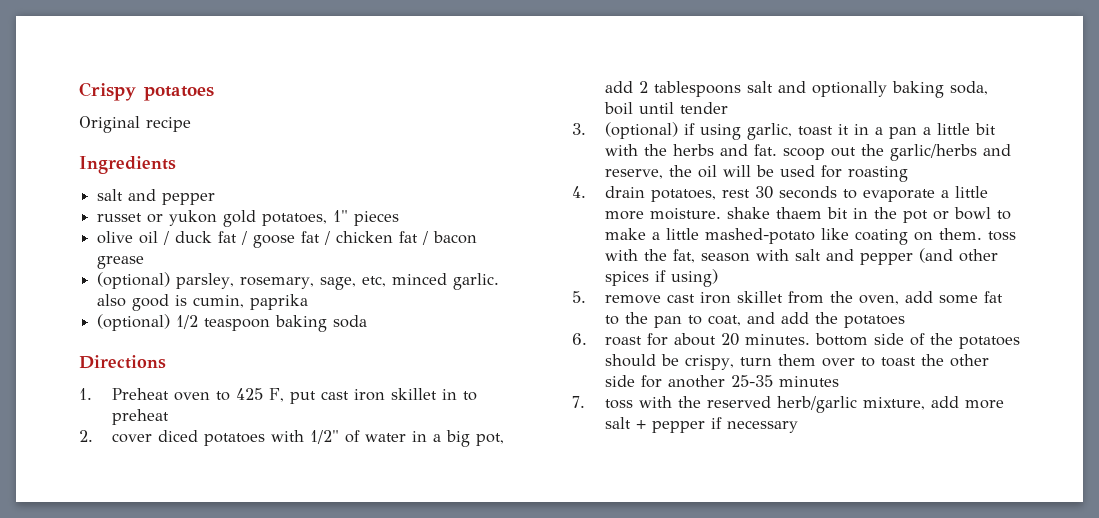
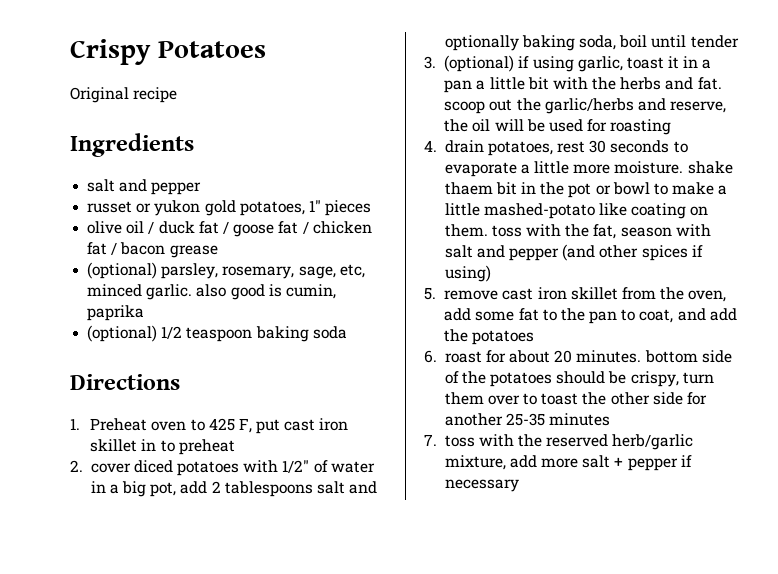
- Crispy potatoes
+ Crispy Potatoes

